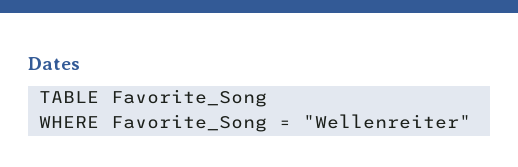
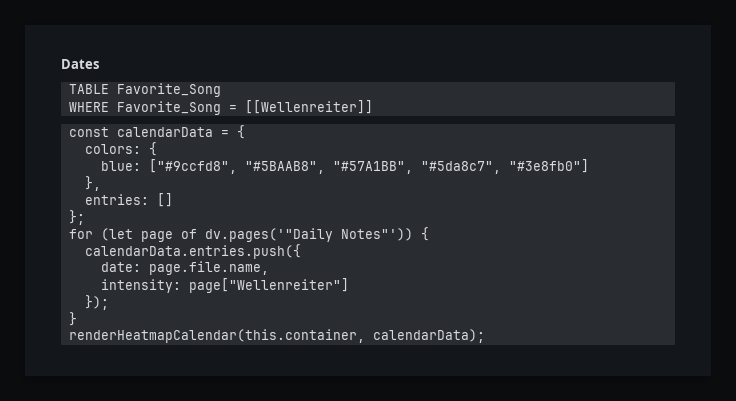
- WHERE Favorite_Song = "Wellenreiter"
+ WHERE Favorite_Song = [[Wellenreiter]]
+ const calendarData = {
+ colors: {
+ blue: ["#9ccfd8", "#5BAAB8", "#57A1BB", "#5da8c7", "#3e8fb0"]
+ },
+ entries: []
+ };
+ for (let page of dv.pages('"Daily Notes"')) {
+ calendarData.entries.push({
+ date: page.file.name,
+ intensity: page["Wellenreiter"]
+ });
+ }
+ renderHeatmapCalendar(this.container, calendarData);

